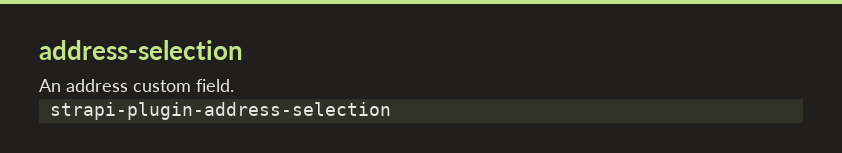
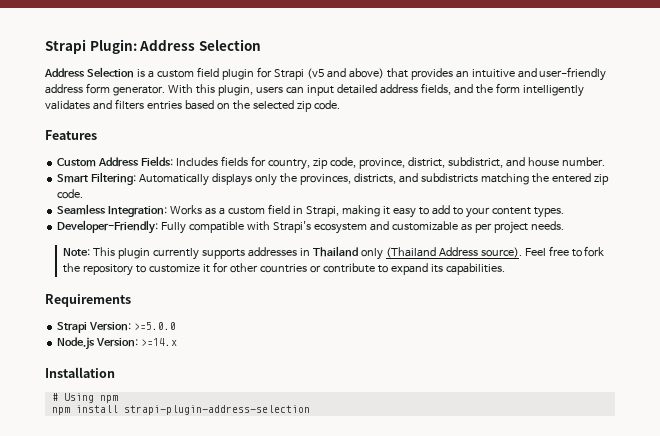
- address-selection
- An address custom field.
- strapi-plugin-address-selection
+ Strapi Plugin: Address Selection
+ Address Selection is a custom field plugin for Strapi (v5 and above) that provides an intuitive and user-friendly address form generator. With this plugin, users can input detailed address fields, and the form intelligently validates and filters entries based on the selected zip code.
+ Features
+ Custom Address Fields: Includes fields for country, zip code, province, district, subdistrict, and house number.
+ Smart Filtering: Automatically displays only the provinces, districts, and subdistricts matching the entered zip code.
+ Seamless Integration: Works as a custom field in Strapi, making it easy to add to your content types.
+ Developer-Friendly: Fully compatible with Strapi's ecosystem and customizable as per project needs.
+ Note: This plugin currently supports addresses in Thailand only (Thailand Address source). Feel free to fork the repository to customize it for other countries or contribute to expand its capabilities.
+ Requirements
+ Strapi Version: >=5.0.0
+ Node.js Version: >=14.x
+ Installation
+ # Using npm
+ npm install strapi-plugin-address-selection

